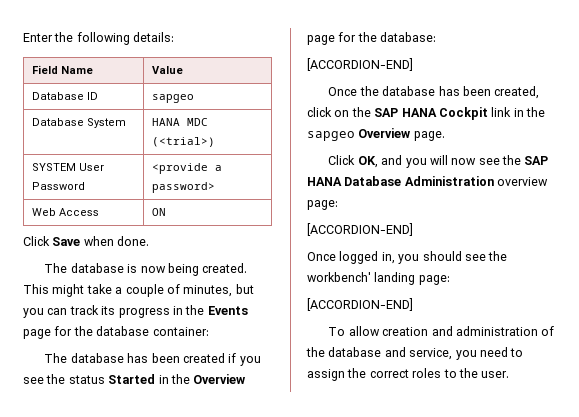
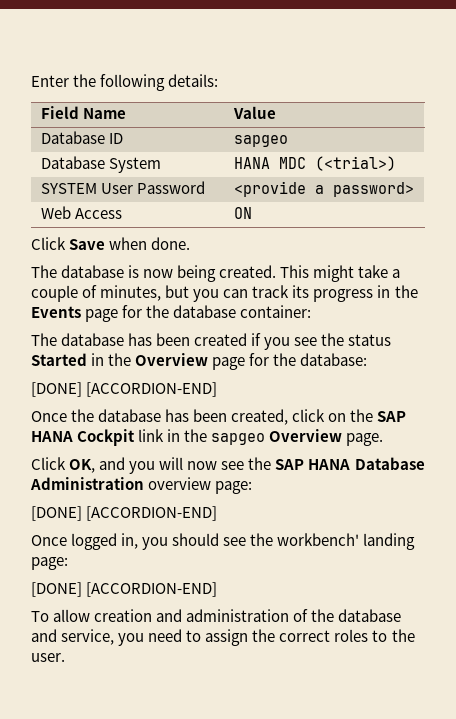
  The database has been created if you see the status Started in the Overview page for the database:
- [ACCORDION-END]
+ [DONE] [ACCORDION-END]
  Click OK, and you will now see the SAP HANA Database Administration overview page:
- [ACCORDION-END]
+ [DONE] [ACCORDION-END]
  Once logged in, you should see the workbench' landing page:
- [ACCORDION-END]
+ [DONE] [ACCORDION-END]

